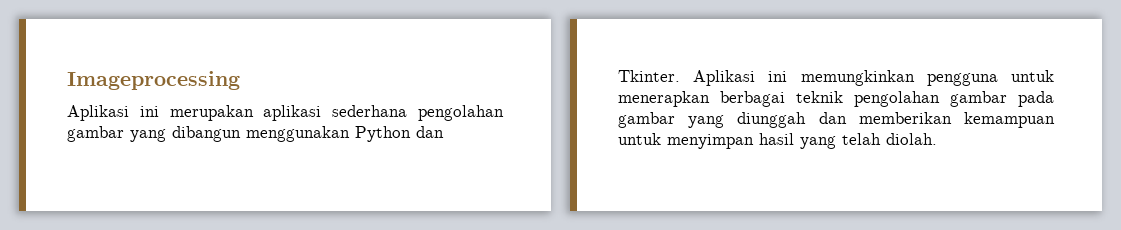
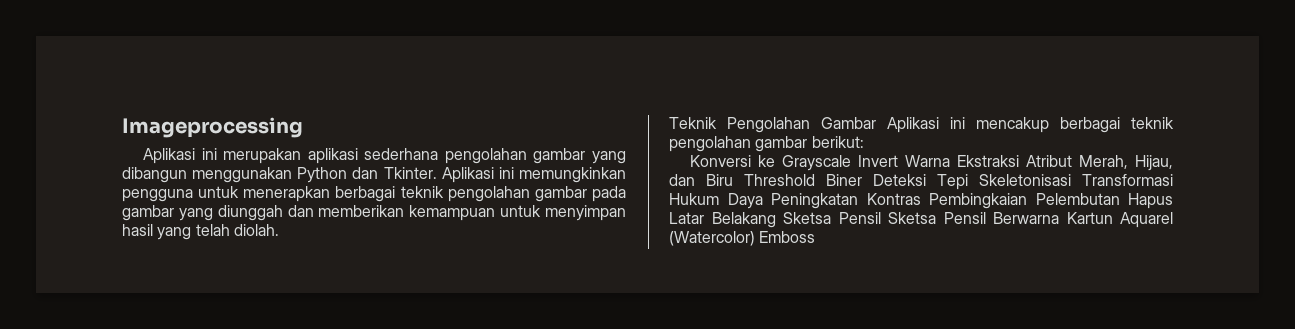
+ Teknik Pengolahan Gambar Aplikasi ini mencakup berbagai teknik pengolahan gambar berikut:
+ Konversi ke Grayscale Invert Warna Ekstraksi Atribut Merah, Hijau, dan Biru Threshold Biner Deteksi Tepi Skeletonisasi Transformasi Hukum Daya Peningkatan Kontras Pembingkaian Pelembutan Hapus Latar Belakang Sketsa Pensil Sketsa Pensil Berwarna Kartun Aquarel (Watercolor) Emboss

